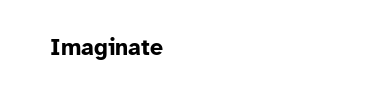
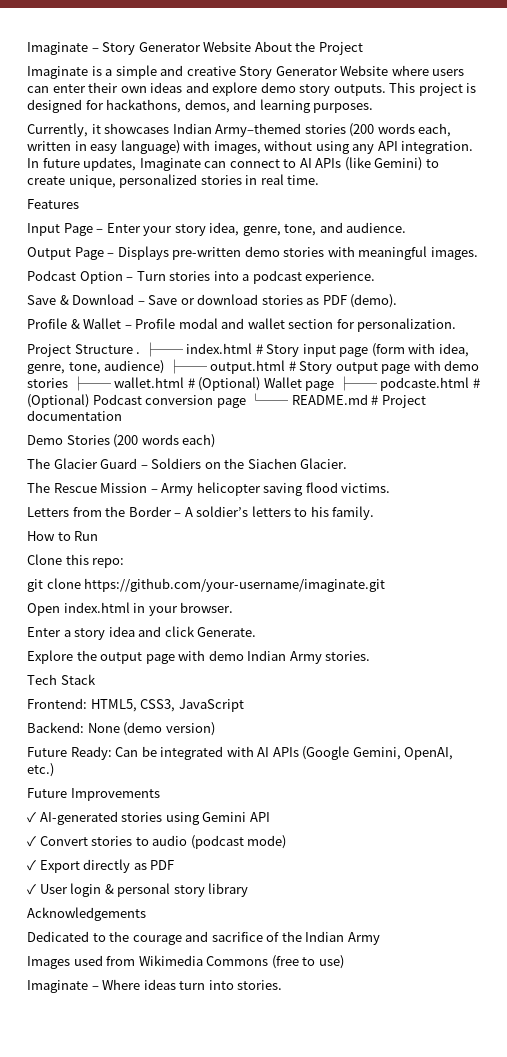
- Imaginate
+ Imaginate – Story Generator Website About the Project
+ Imaginate is a simple and creative Story Generator Website where users can enter their own ideas and explore demo story outputs. This project is designed for hackathons, demos, and learning purposes.
+ Currently, it showcases Indian Army–themed stories (200 words each, written in easy language) with images, without using any API integration. In future updates, Imaginate can connect to AI APIs (like Gemini) to create unique, personalized stories in real time.
+ Features
+ Input Page – Enter your story idea, genre, tone, and audience.
+ Output Page – Displays pre-written demo stories with meaningful images.
+ Podcast Option – Turn stories into a podcast experience.
+ Save & Download – Save or download stories as PDF (demo).
+ Profile & Wallet – Profile modal and wallet section for personalization.
+ Project Structure . ├── index.html # Story input page (form with idea, genre, tone, audience) ├── output.html # Story output page with demo stories ├── wallet.html # (Optional) Wallet page ├── podcaste.html # (Optional) Podcast conversion page └── README.md # Project documentation
+ Demo Stories (200 words each)
+ The Glacier Guard – Soldiers on the Siachen Glacier.
+ The Rescue Mission – Army helicopter saving flood victims.
+ Letters from the Border – A soldier’s letters to his family.
+ How to Run
+ Clone this repo:
+ git clone https://github.com/your-username/imaginate.git
+ Open index.html in your browser.
+ Enter a story idea and click Generate.
+ Explore the output page with demo Indian Army stories.
+ Tech Stack
+ Frontend: HTML5, CSS3, JavaScript
+ Backend: None (demo version)
+ Future Ready: Can be integrated with AI APIs (Google Gemini, OpenAI, etc.)
+ Future Improvements
+ ✓ AI-generated stories using Gemini API
+ ✓ Convert stories to audio (podcast mode)
+ ✓ Export directly as PDF
+ ✓ User login & personal story library
+ Acknowledgements
+ Dedicated to the courage and sacrifice of the Indian Army
+ Images used from Wikimedia Commons (free to use)
+ Imaginate – Where ideas turn into stories.

